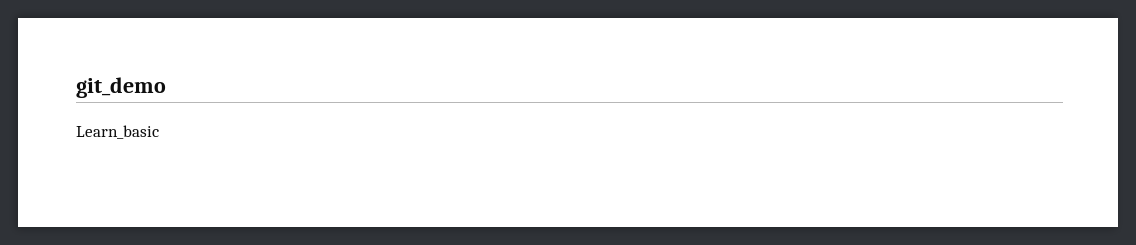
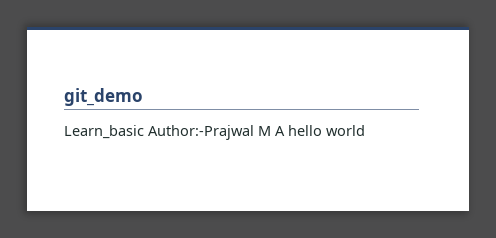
- Learn_basic
+ Learn_basic Author:-Prajwal M A hello world

